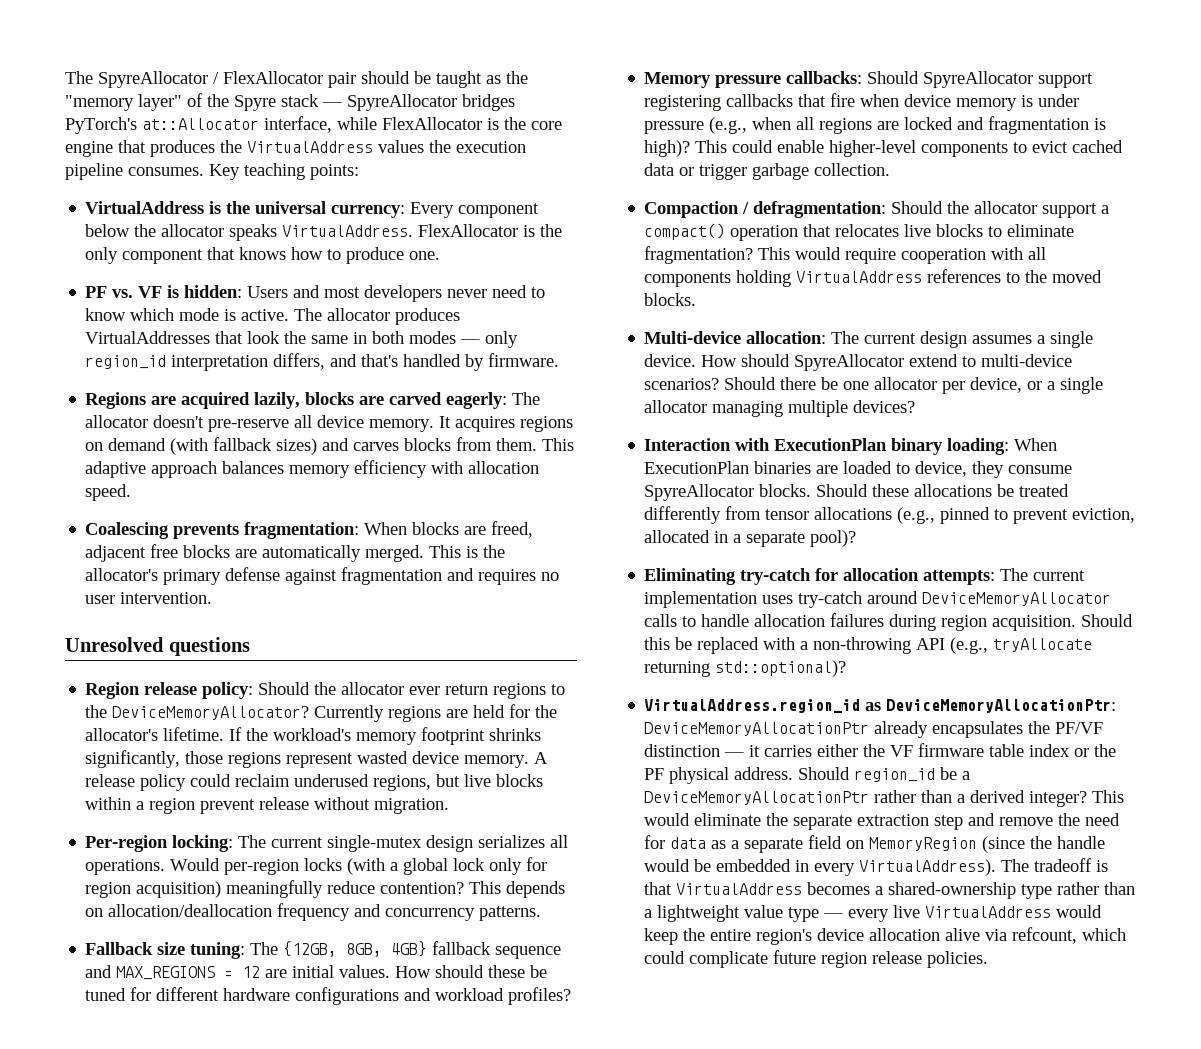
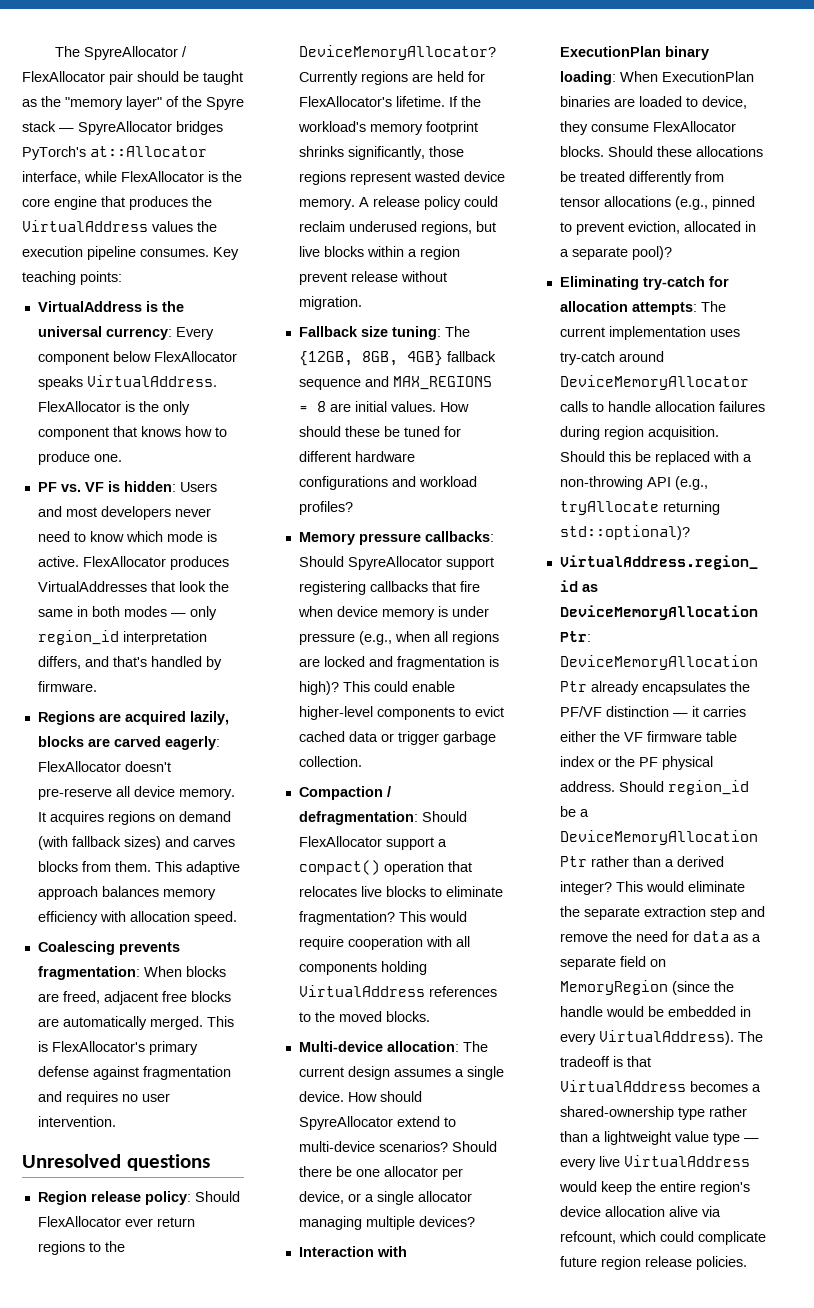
- VirtualAddress is the universal currency: Every component below the allocator speaks VirtualAddress.
+ VirtualAddress is the universal currency: Every component below FlexAllocator speaks VirtualAddress.
- The allocator produces VirtualAddresses that look the same in both modes — only region_id interpretation differs, and that's handled by firmware.
+ FlexAllocator produces VirtualAddresses that look the same in both modes — only region_id interpretation differs, and that's handled by firmware.
- Regions are acquired lazily, blocks are carved eagerly: The allocator doesn't pre-reserve all device memory.
+ Regions are acquired lazily, blocks are carved eagerly: FlexAllocator doesn't pre-reserve all device memory.
- This is the allocator's primary defense against fragmentation and requires no user intervention.
+ This is FlexAllocator's primary defense against fragmentation and requires no user intervention.
- Region release policy: Should the allocator ever return regions to the DeviceMemoryAllocator?
+ Region release policy: Should FlexAllocator ever return regions to the DeviceMemoryAllocator?
- Currently regions are held for the allocator's lifetime.
+ Currently regions are held for FlexAllocator's lifetime.
- Per-region locking: The current single-mutex design serializes all operations. Would per-region locks (with a global lock only for region acquisition) meaningfully reduce contention? This depends on allocation/deallocation frequency and concurrency patterns.
- Fallback size tuning: The {12GB, 8GB, 4GB} fallback sequence and MAX_REGIONS = 12 are initial values.
+ Fallback size tuning: The {12GB, 8GB, 4GB} fallback sequence and MAX_REGIONS = 8 are initial values.
- Compaction / defragmentation: Should the allocator support a compact() operation that relocates live blocks to eliminate fragmentation?
+ Compaction / defragmentation: Should FlexAllocator support a compact() operation that relocates live blocks to eliminate fragmentation?
- Interaction with ExecutionPlan binary loading: When ExecutionPlan binaries are loaded to device, they consume SpyreAllocator blocks.
+ Interaction with ExecutionPlan binary loading: When ExecutionPlan binaries are loaded to device, they consume FlexAllocator blocks.

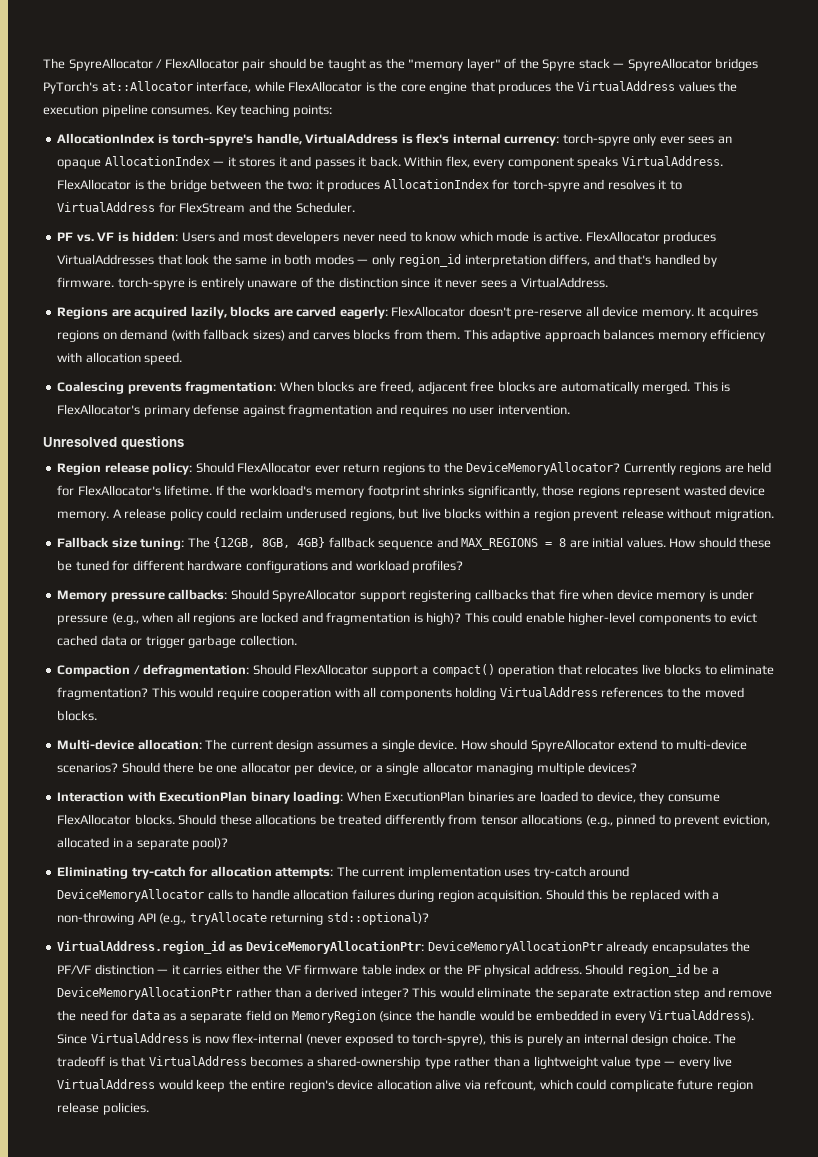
- VirtualAddress is the universal currency: Every component below FlexAllocator speaks VirtualAddress.
+ AllocationIndex is torch-spyre's handle, VirtualAddress is flex's internal currency: torch-spyre only ever sees an opaque AllocationIndex — it stores it and passes it back. Within flex, every component speaks VirtualAddress.
- FlexAllocator is the only component that knows how to produce one.
+ FlexAllocator is the bridge between the two: it produces AllocationIndex for torch-spyre and resolves it to VirtualAddress for FlexStream and the Scheduler.
- FlexAllocator produces VirtualAddresses that look the same in both modes — only region_id interpretation differs, and that's handled by firmware.
+ FlexAllocator produces VirtualAddresses that look the same in both modes — only region_id interpretation differs, and that's handled by firmware. torch-spyre is entirely unaware of the distinction since it never sees a VirtualAddress.
+ Since VirtualAddress is now flex-internal (never exposed to torch-spyre), this is purely an internal design choice.

